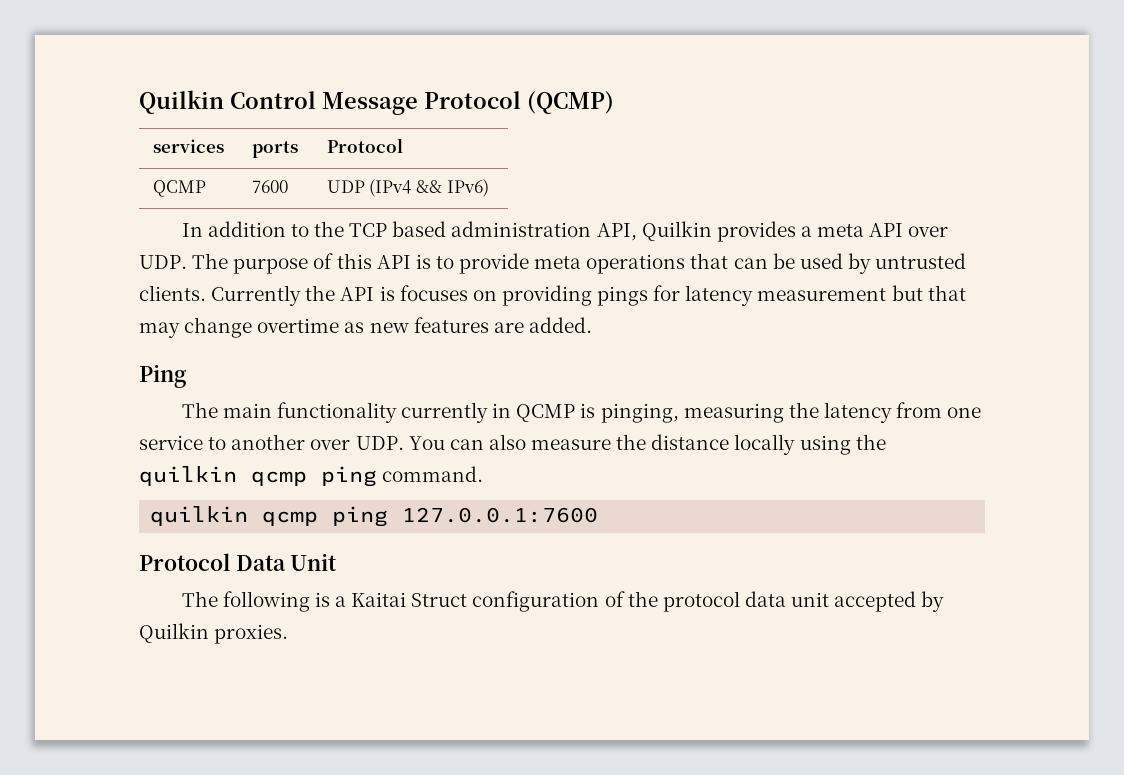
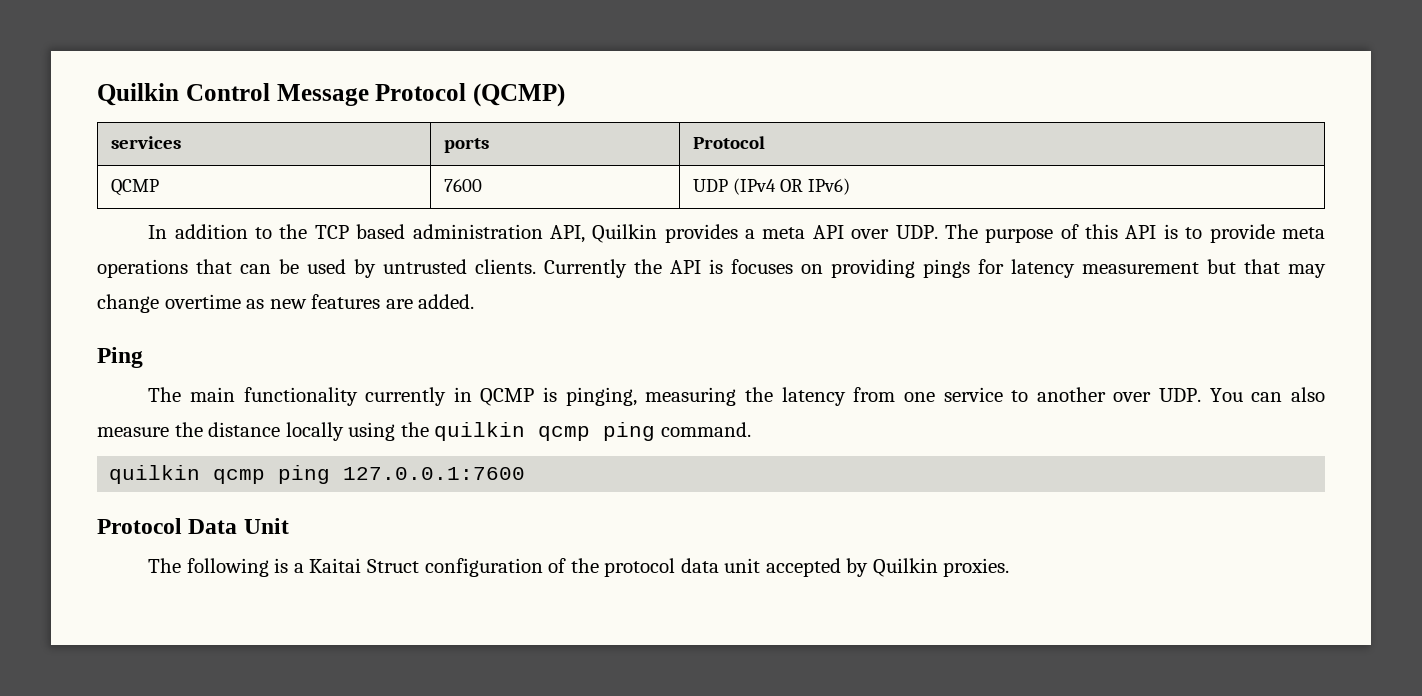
- QCMP | 7600 | UDP (IPv4 && IPv6)
+ QCMP | 7600 | UDP (IPv4 OR IPv6)

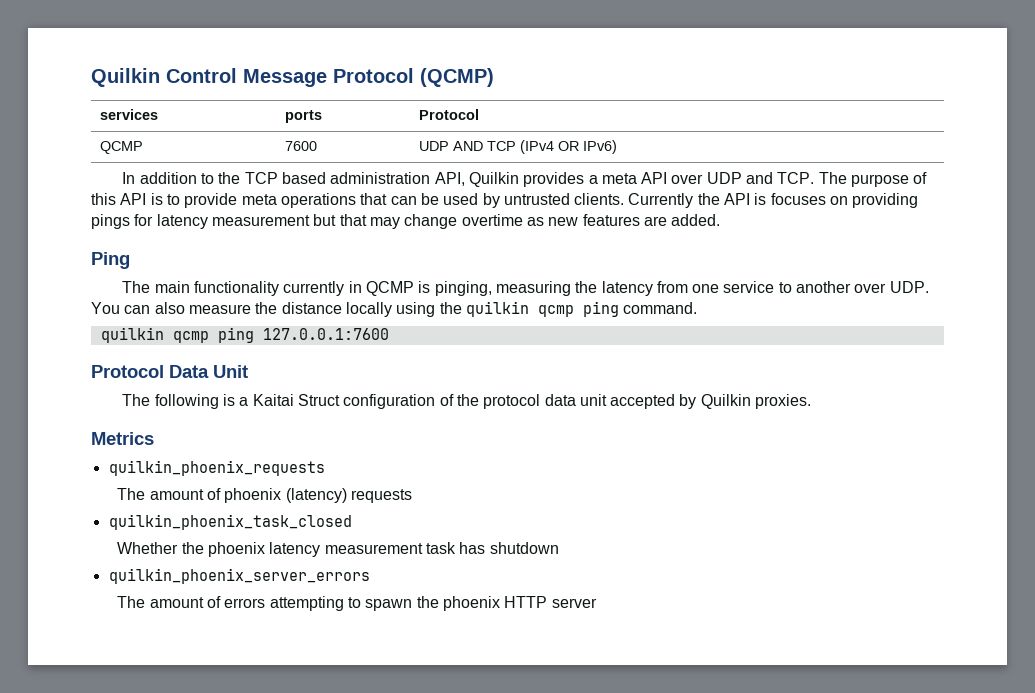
- QCMP | 7600 | UDP (IPv4 OR IPv6)
+ QCMP | 7600 | UDP AND TCP (IPv4 OR IPv6)
- In addition to the TCP based administration API, Quilkin provides a meta API over UDP. The purpose of this API is to provide meta operations that can be used by untrusted clients.
+ In addition to the TCP based administration API, Quilkin provides a meta API over UDP and TCP. The purpose of this API is to provide meta operations that can be used by untrusted clients.
+ Metrics
+ quilkin_phoenix_requests
+ The amount of phoenix (latency) requests
+ quilkin_phoenix_task_closed
+ Whether the phoenix latency measurement task has shutdown
+ quilkin_phoenix_server_errors
+ The amount of errors attempting to spawn the phoenix HTTP server

